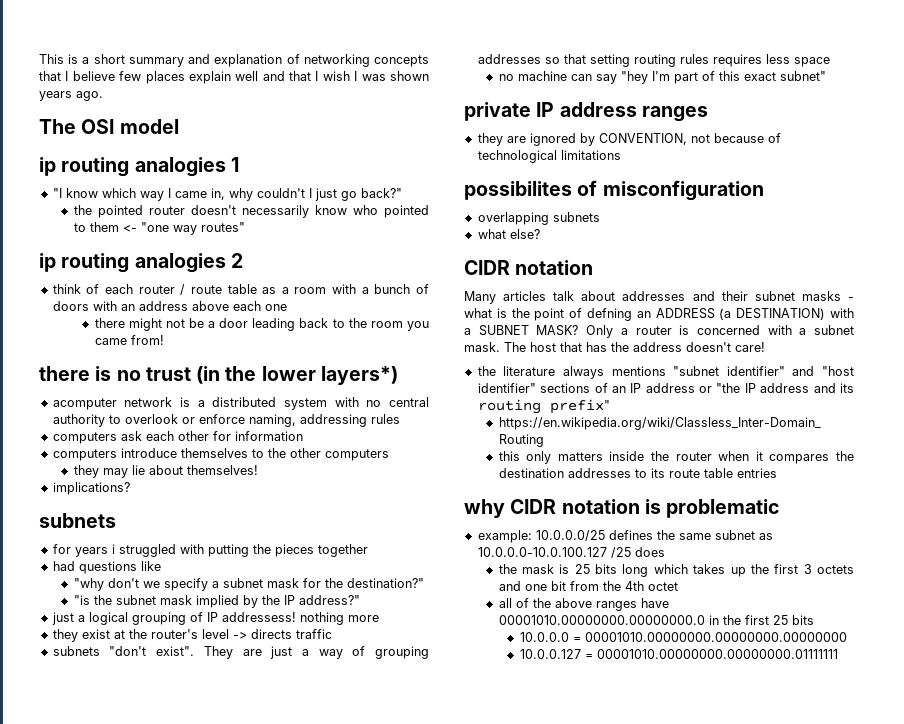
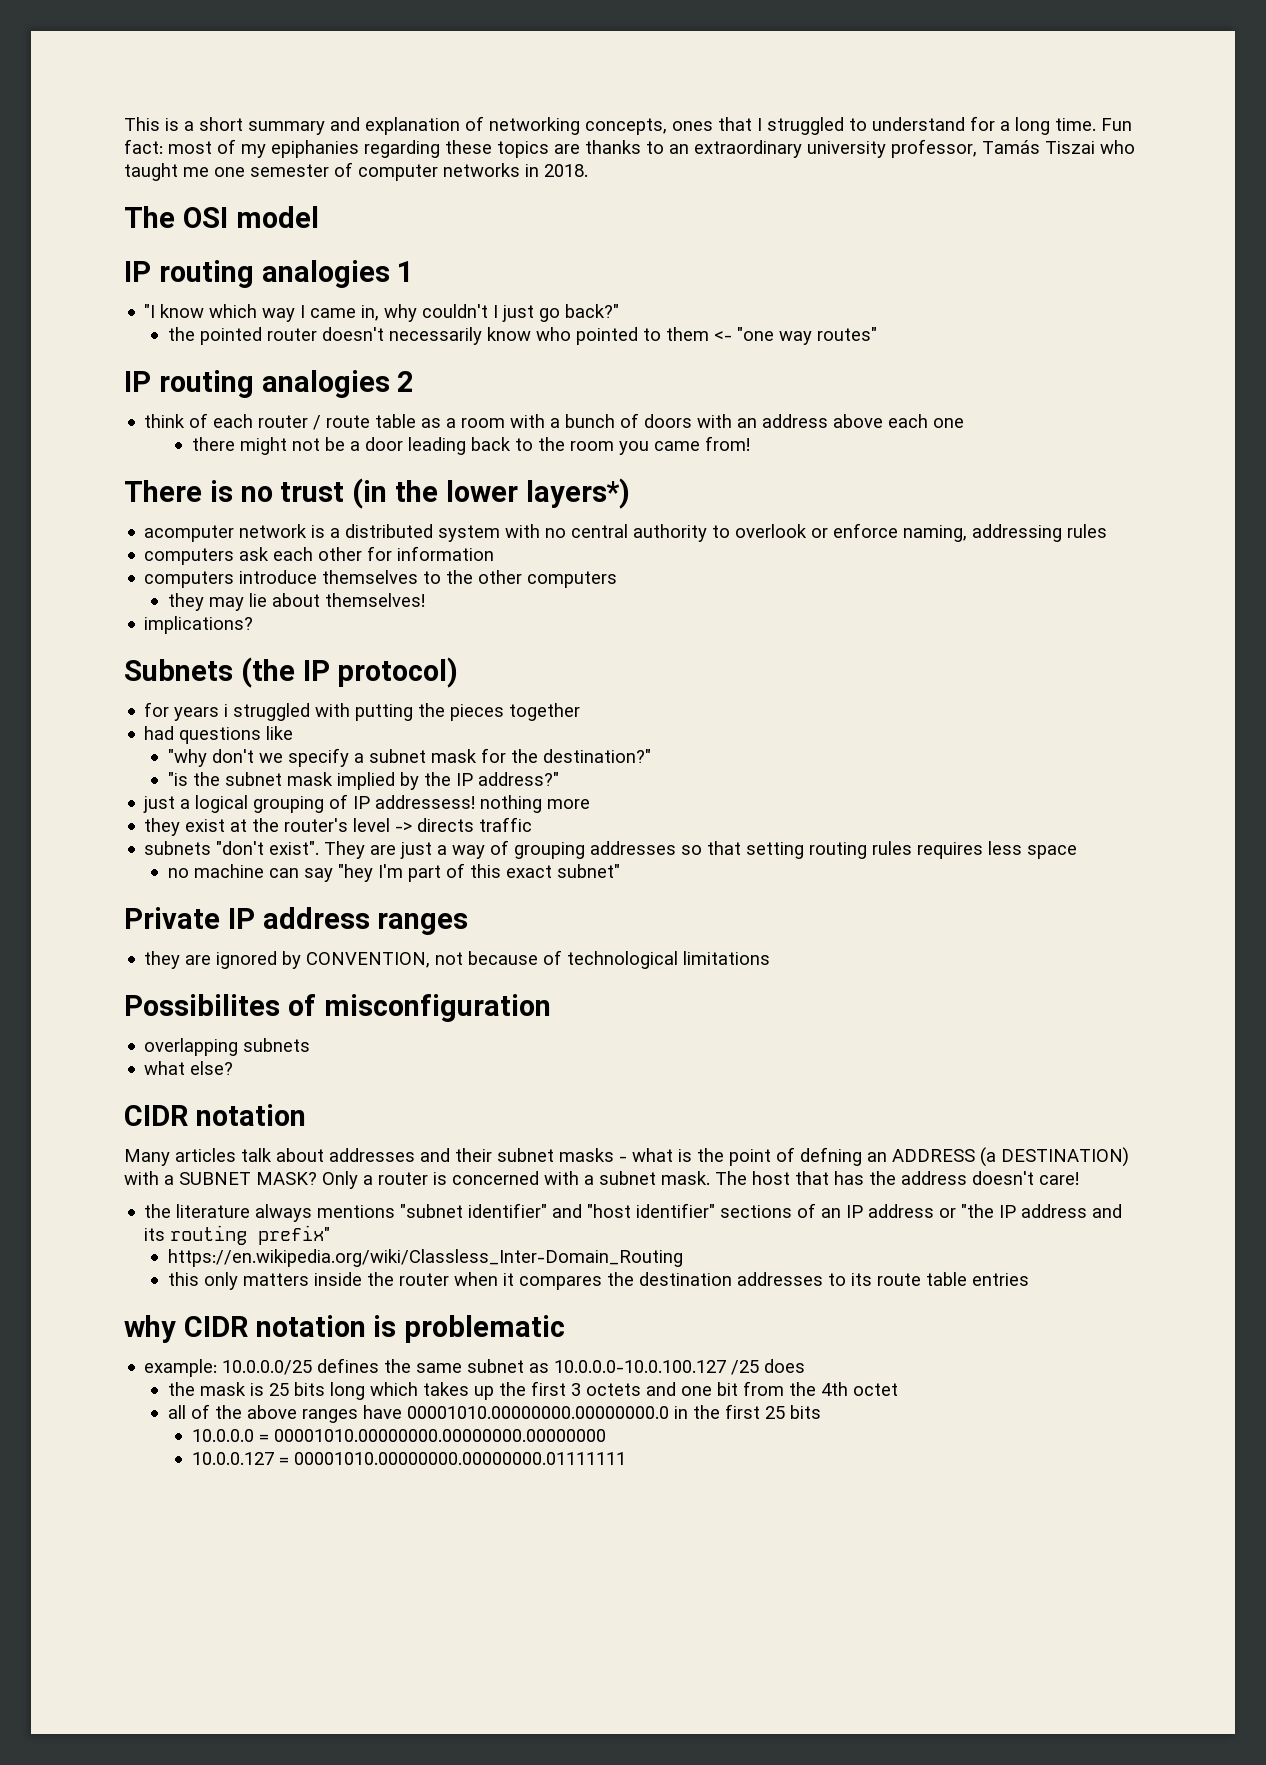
- This is a short summary and explanation of networking concepts that I believe few places explain well and that I wish I was shown years ago.
+ This is a short summary and explanation of networking concepts, ones that I struggled to understand for a long time. Fun fact: most of my epiphanies regarding these topics are thanks to an extraordinary university professor, Tamás Tiszai who taught me one semester of computer networks in 2018.
- ip routing analogies 1
+ IP routing analogies 1
- ip routing analogies 2
+ IP routing analogies 2
- there is no trust (in the lower layers*)
+ There is no trust (in the lower layers*)
  implications?
- subnets
+ Subnets (the IP protocol)
- private IP address ranges
+ Private IP address ranges
- possibilites of misconfiguration
+ Possibilites of misconfiguration

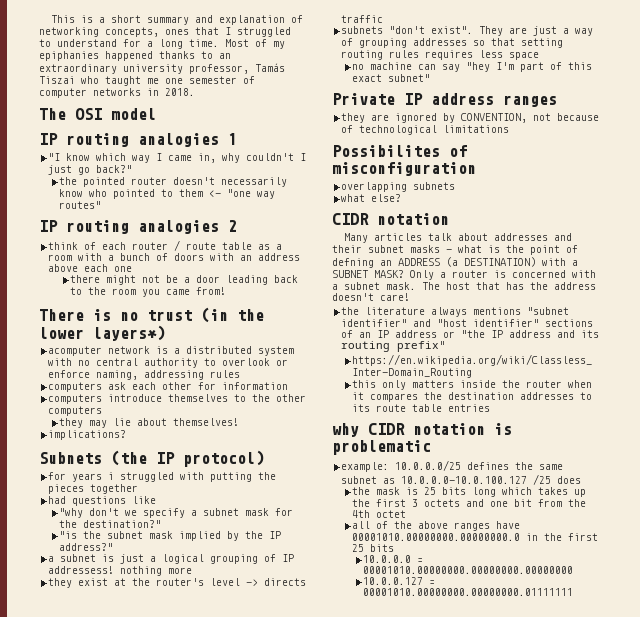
- Fun fact: most of my epiphanies regarding these topics are thanks to an extraordinary university professor, Tamás Tiszai who taught me one semester of computer networks in 2018.
+ Most of my epiphanies happened thanks to an extraordinary university professor, Tamás Tiszai who taught me one semester of computer networks in 2018.
- just a logical grouping of IP addressess! nothing more
+ a subnet is just a logical grouping of IP addressess! nothing more

